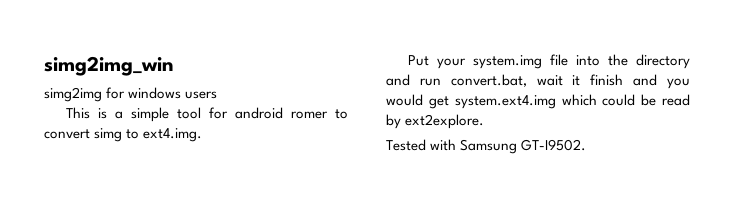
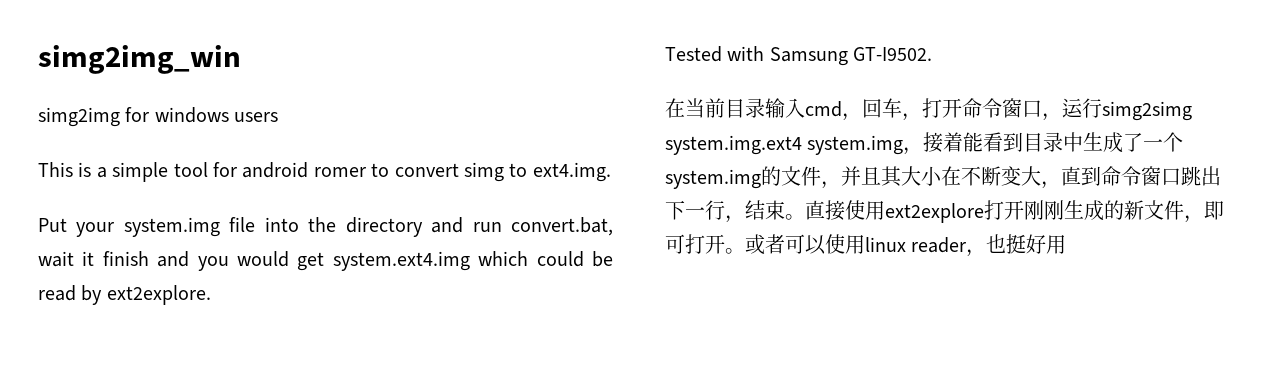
+ 在当前目录输入cmd，回车，打开命令窗口，运行simg2simg system.img.ext4 system.img，接着能看到目录中生成了一个system.img的文件，并且其大小在不断变大，直到命令窗口跳出下一行，结束。直接使用ext2explore打开刚刚生成的新文件，即可打开。或者可以使用linux reader，也挺好用

